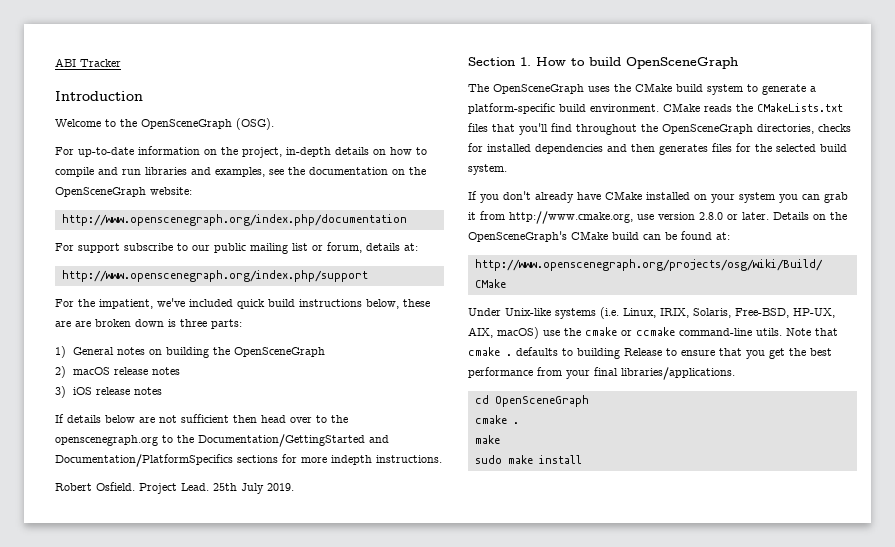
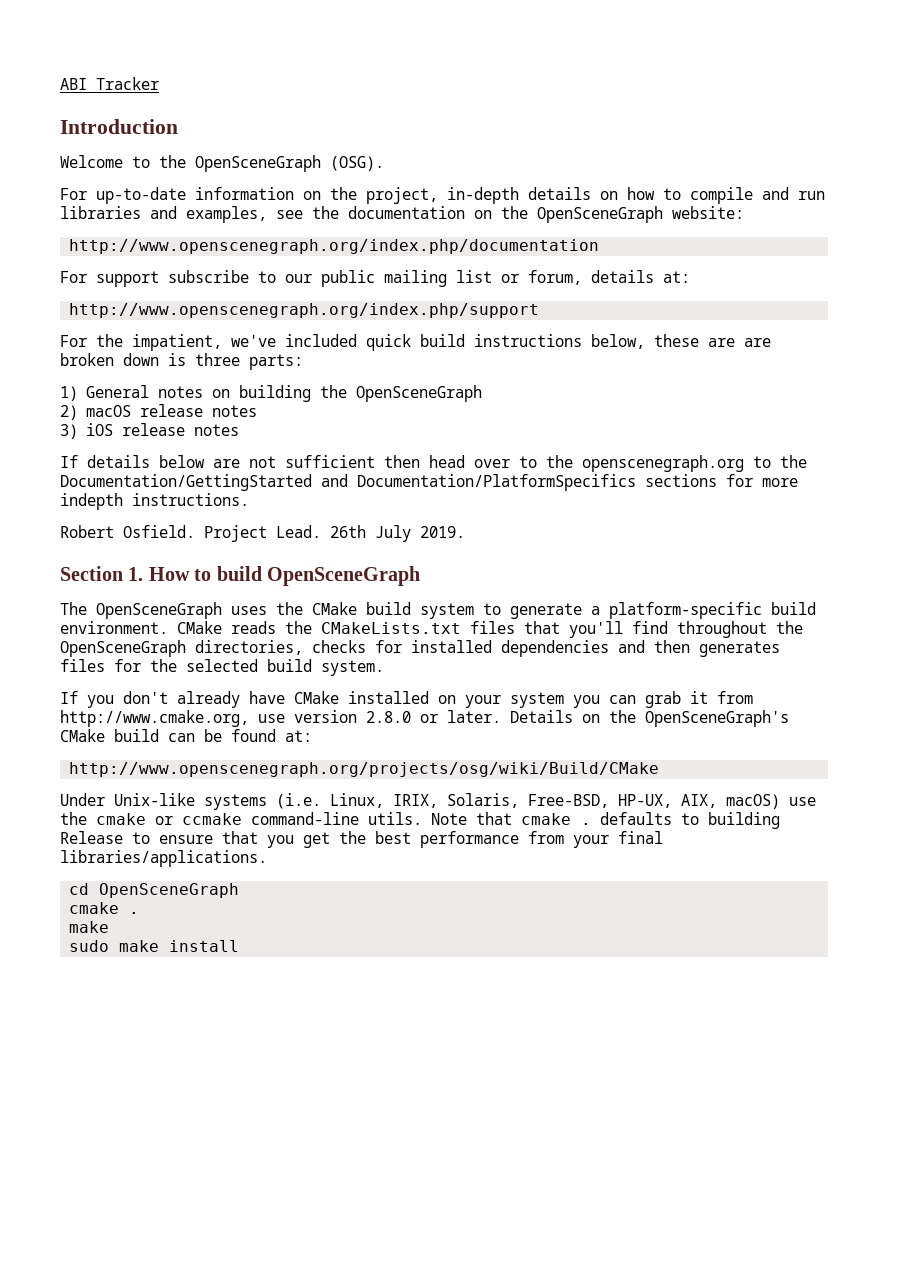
- 25th July 2019.
+ 26th July 2019.

